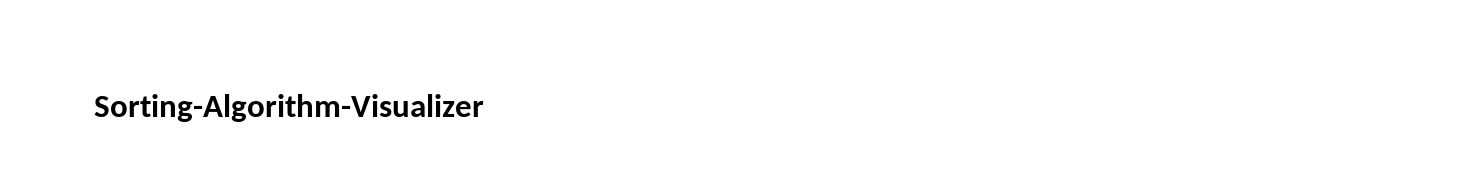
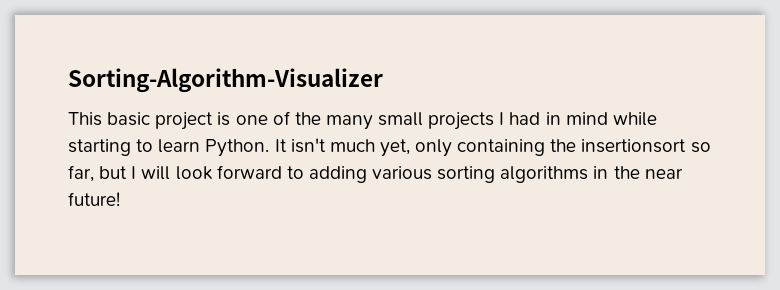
+ This basic project is one of the many small projects I had in mind while starting to learn Python. It isn't much yet, only containing the insertionsort so far, but I will look forward to adding various sorting algorithms in the near future!

